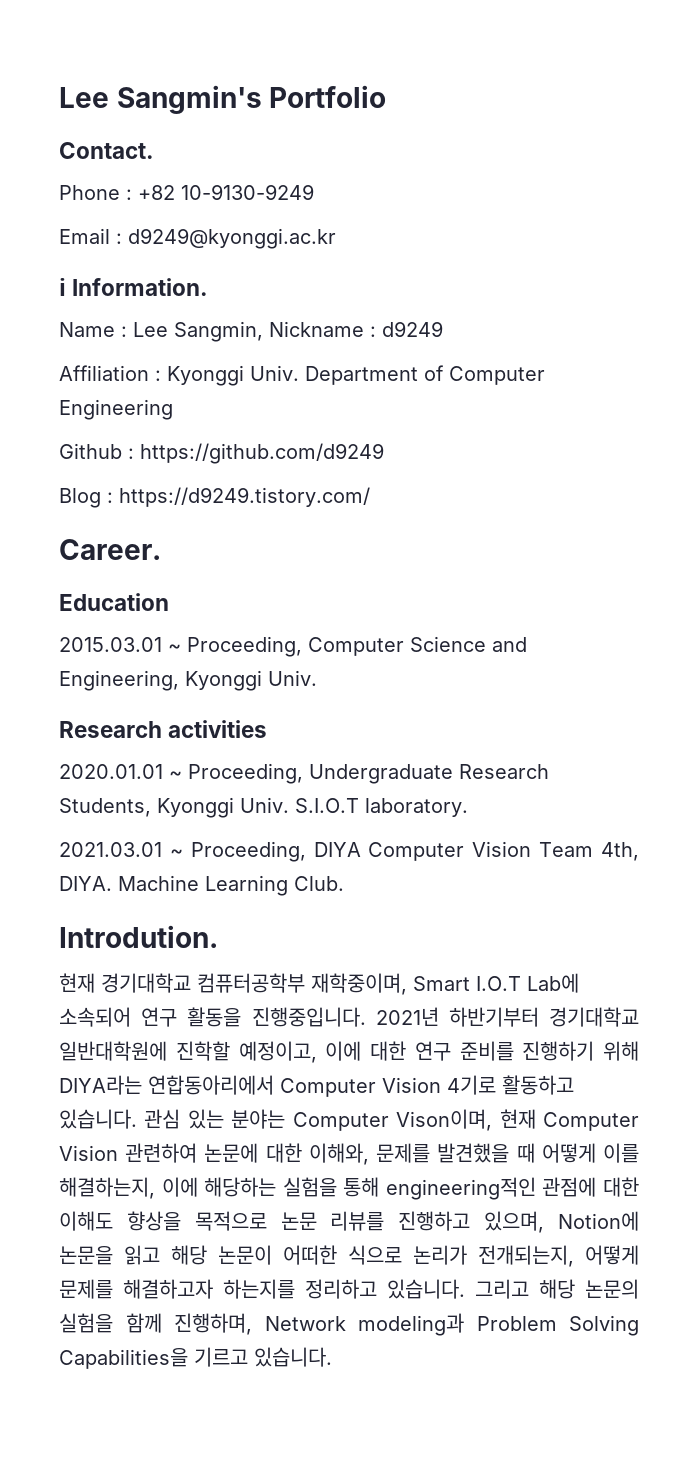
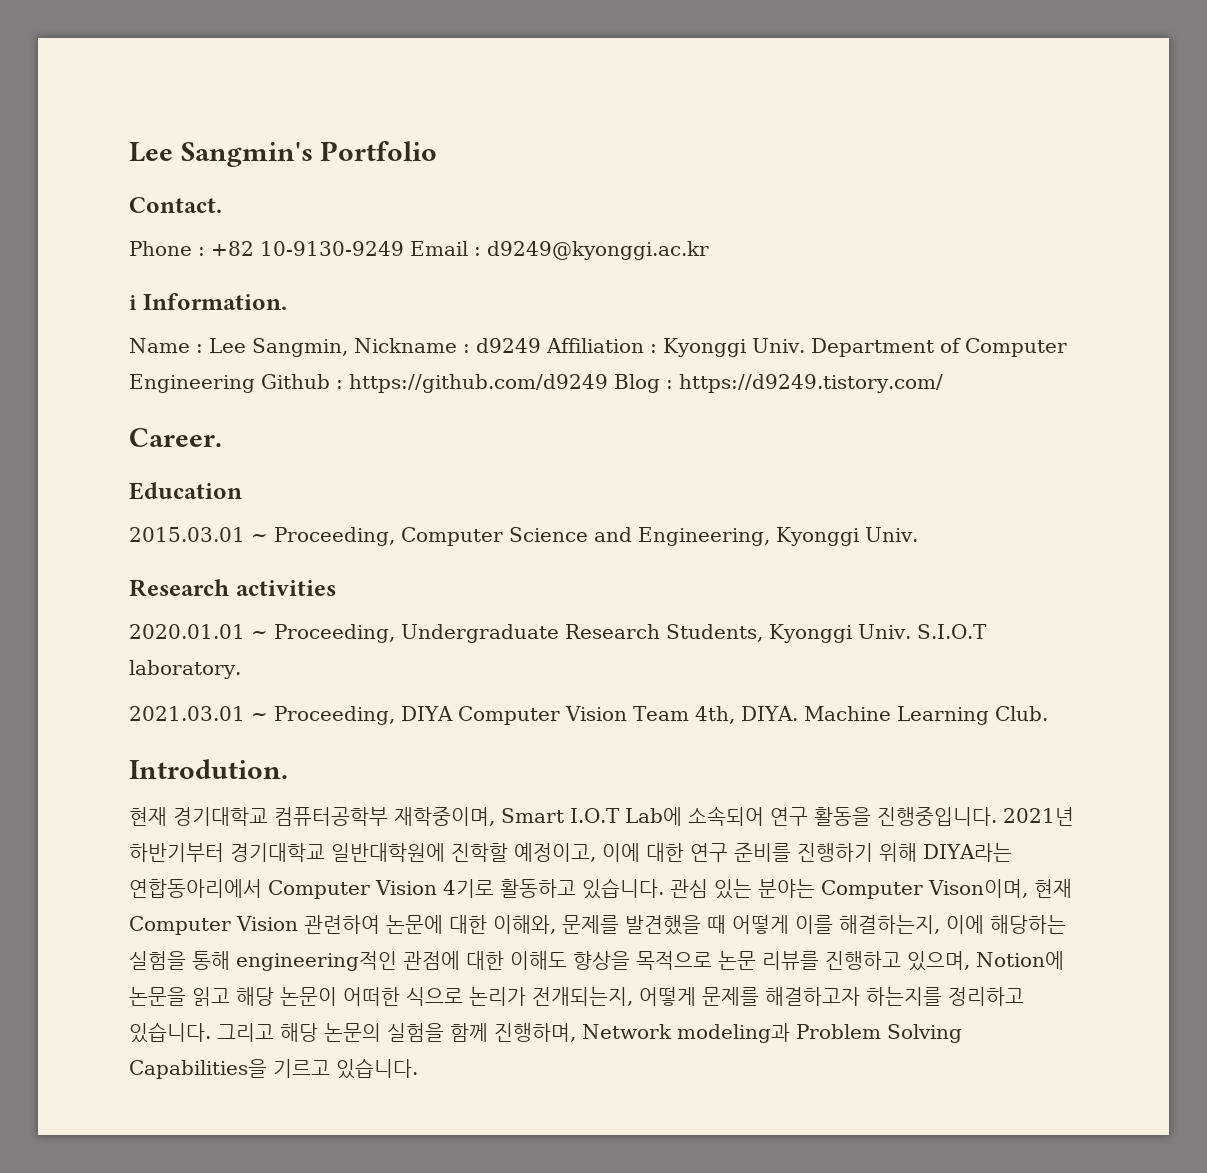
- Phone : +82 10-9130-9249
- Email : d9249@kyonggi.ac.kr
+ Phone : +82 10-9130-9249 Email : d9249@kyonggi.ac.kr
- Name : Lee Sangmin, Nickname : d9249
- Affiliation : Kyonggi Univ.
+ Name : Lee Sangmin, Nickname : d9249 Affiliation : Kyonggi Univ.
- Department of Computer Engineering
- Github : https://github.com/d9249
- Blog : https://d9249.tistory.com/
+ Department of Computer Engineering Github : https://github.com/d9249 Blog : https://d9249.tistory.com/

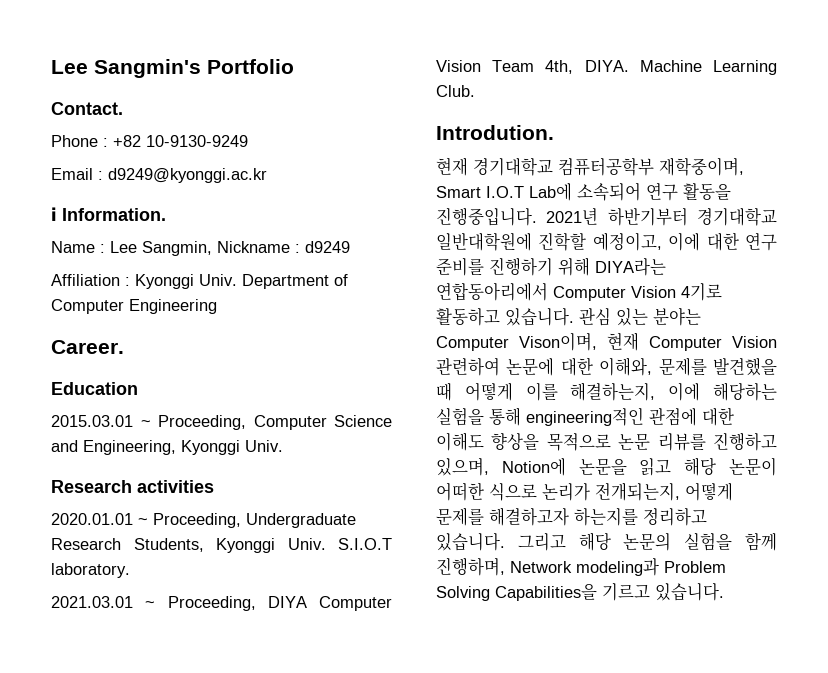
- Phone : +82 10-9130-9249 Email : d9249@kyonggi.ac.kr
+ Phone : +82 10-9130-9249
+ Email : d9249@kyonggi.ac.kr
- Name : Lee Sangmin, Nickname : d9249 Affiliation : Kyonggi Univ.
+ Name : Lee Sangmin, Nickname : d9249
+ Affiliation : Kyonggi Univ.
- Department of Computer Engineering Github : https://github.com/d9249 Blog : https://d9249.tistory.com/
+ Department of Computer Engineering

